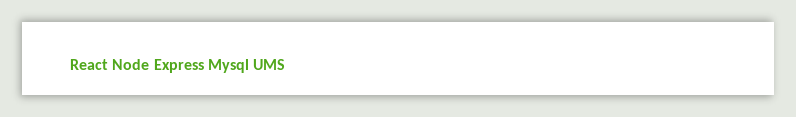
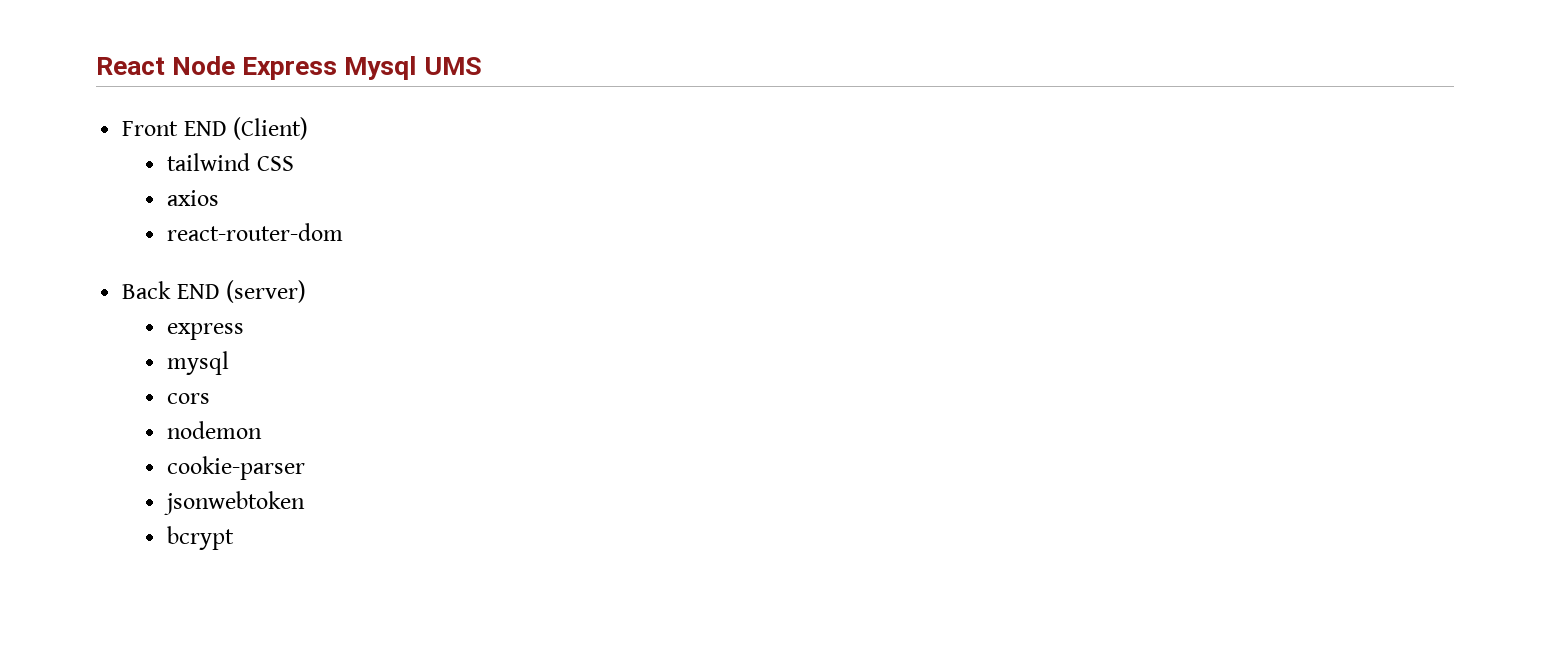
+ Front END (Client)
+ tailwind CSS
+ axios
+ react-router-dom
+ Back END (server)
+ express
+ mysql
+ cors
+ nodemon
+ cookie-parser
+ jsonwebtoken
+ bcrypt

